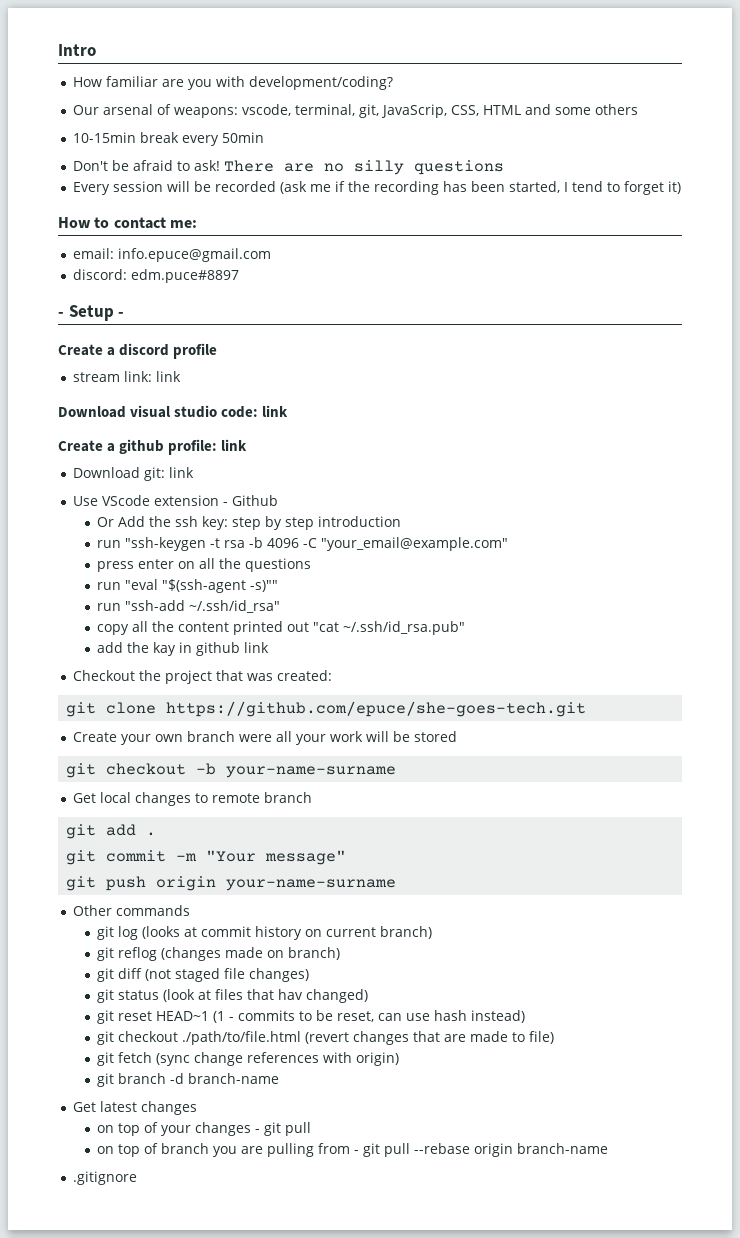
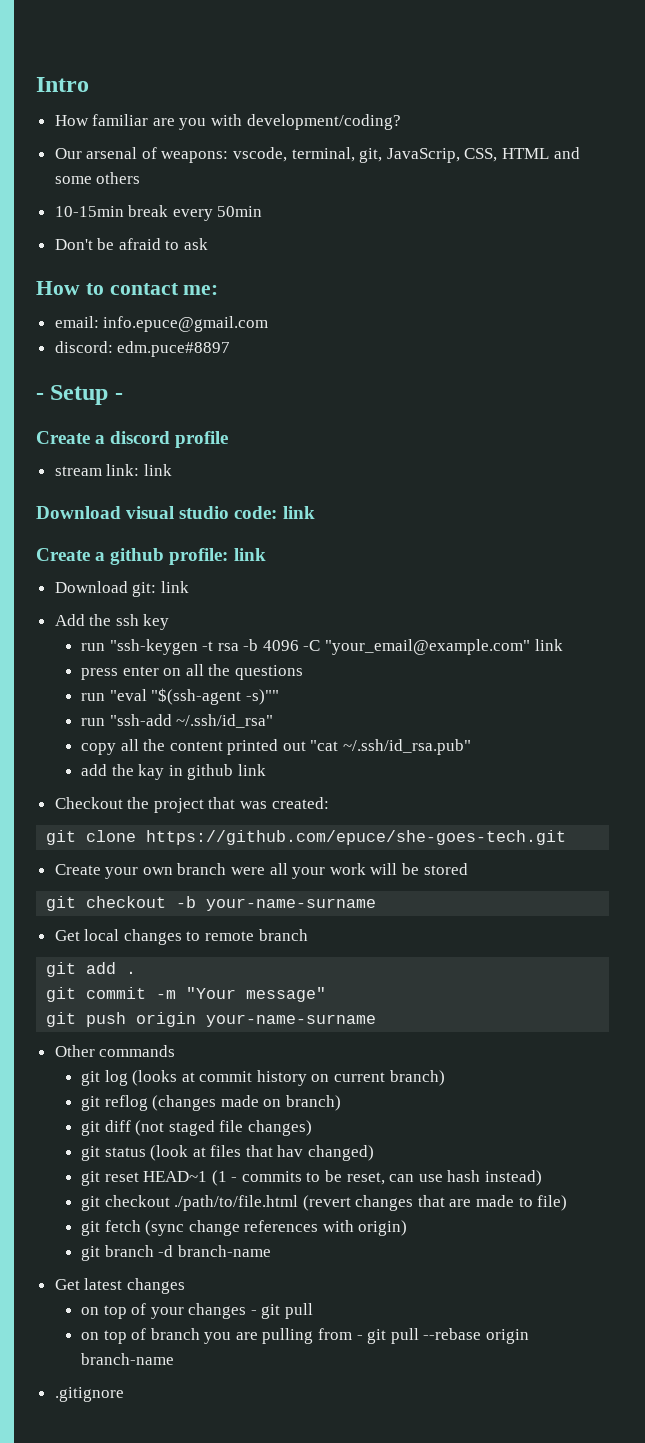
- Don't be afraid to ask! There are no silly questions
- Every session will be recorded (ask me if the recording has been started, I tend to forget it)
+ Don't be afraid to ask
- Use VScode extension - Github
- Or Add the ssh key: step by step introduction
+ Add the ssh key
- run "ssh-keygen -t rsa -b 4096 -C "your_email@example.com"
+ run "ssh-keygen -t rsa -b 4096 -C "your_email@example.com" link

